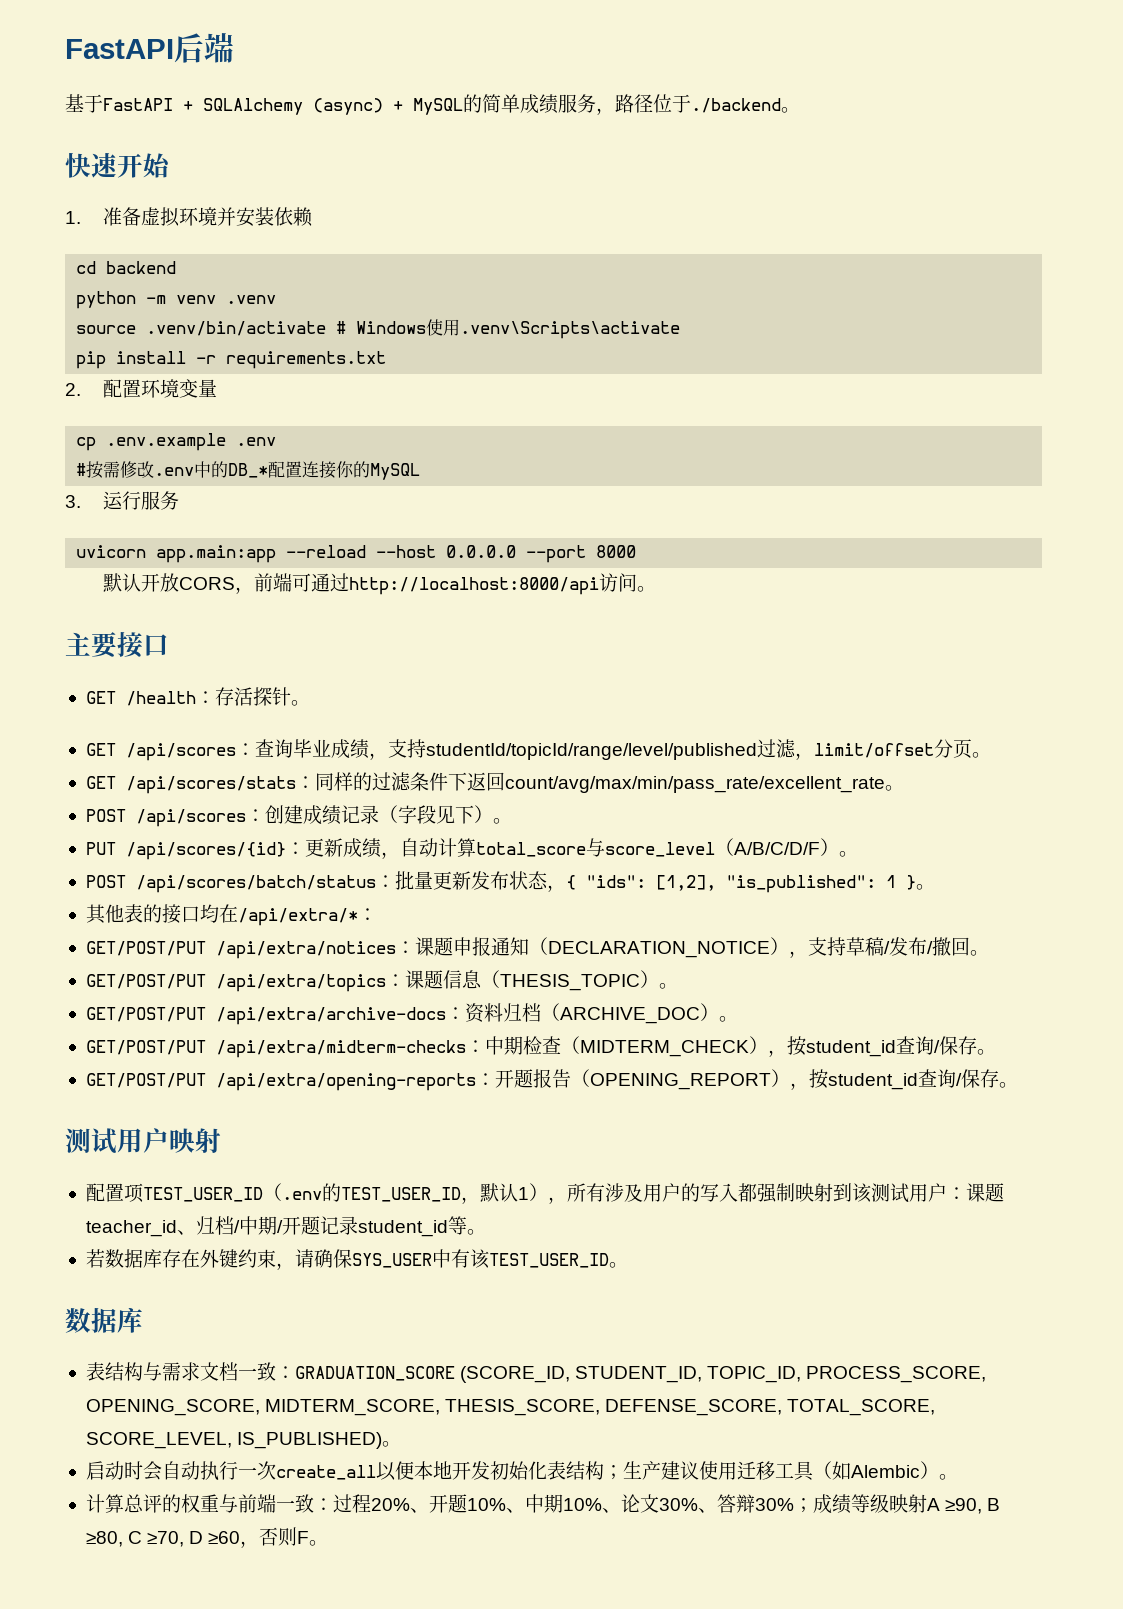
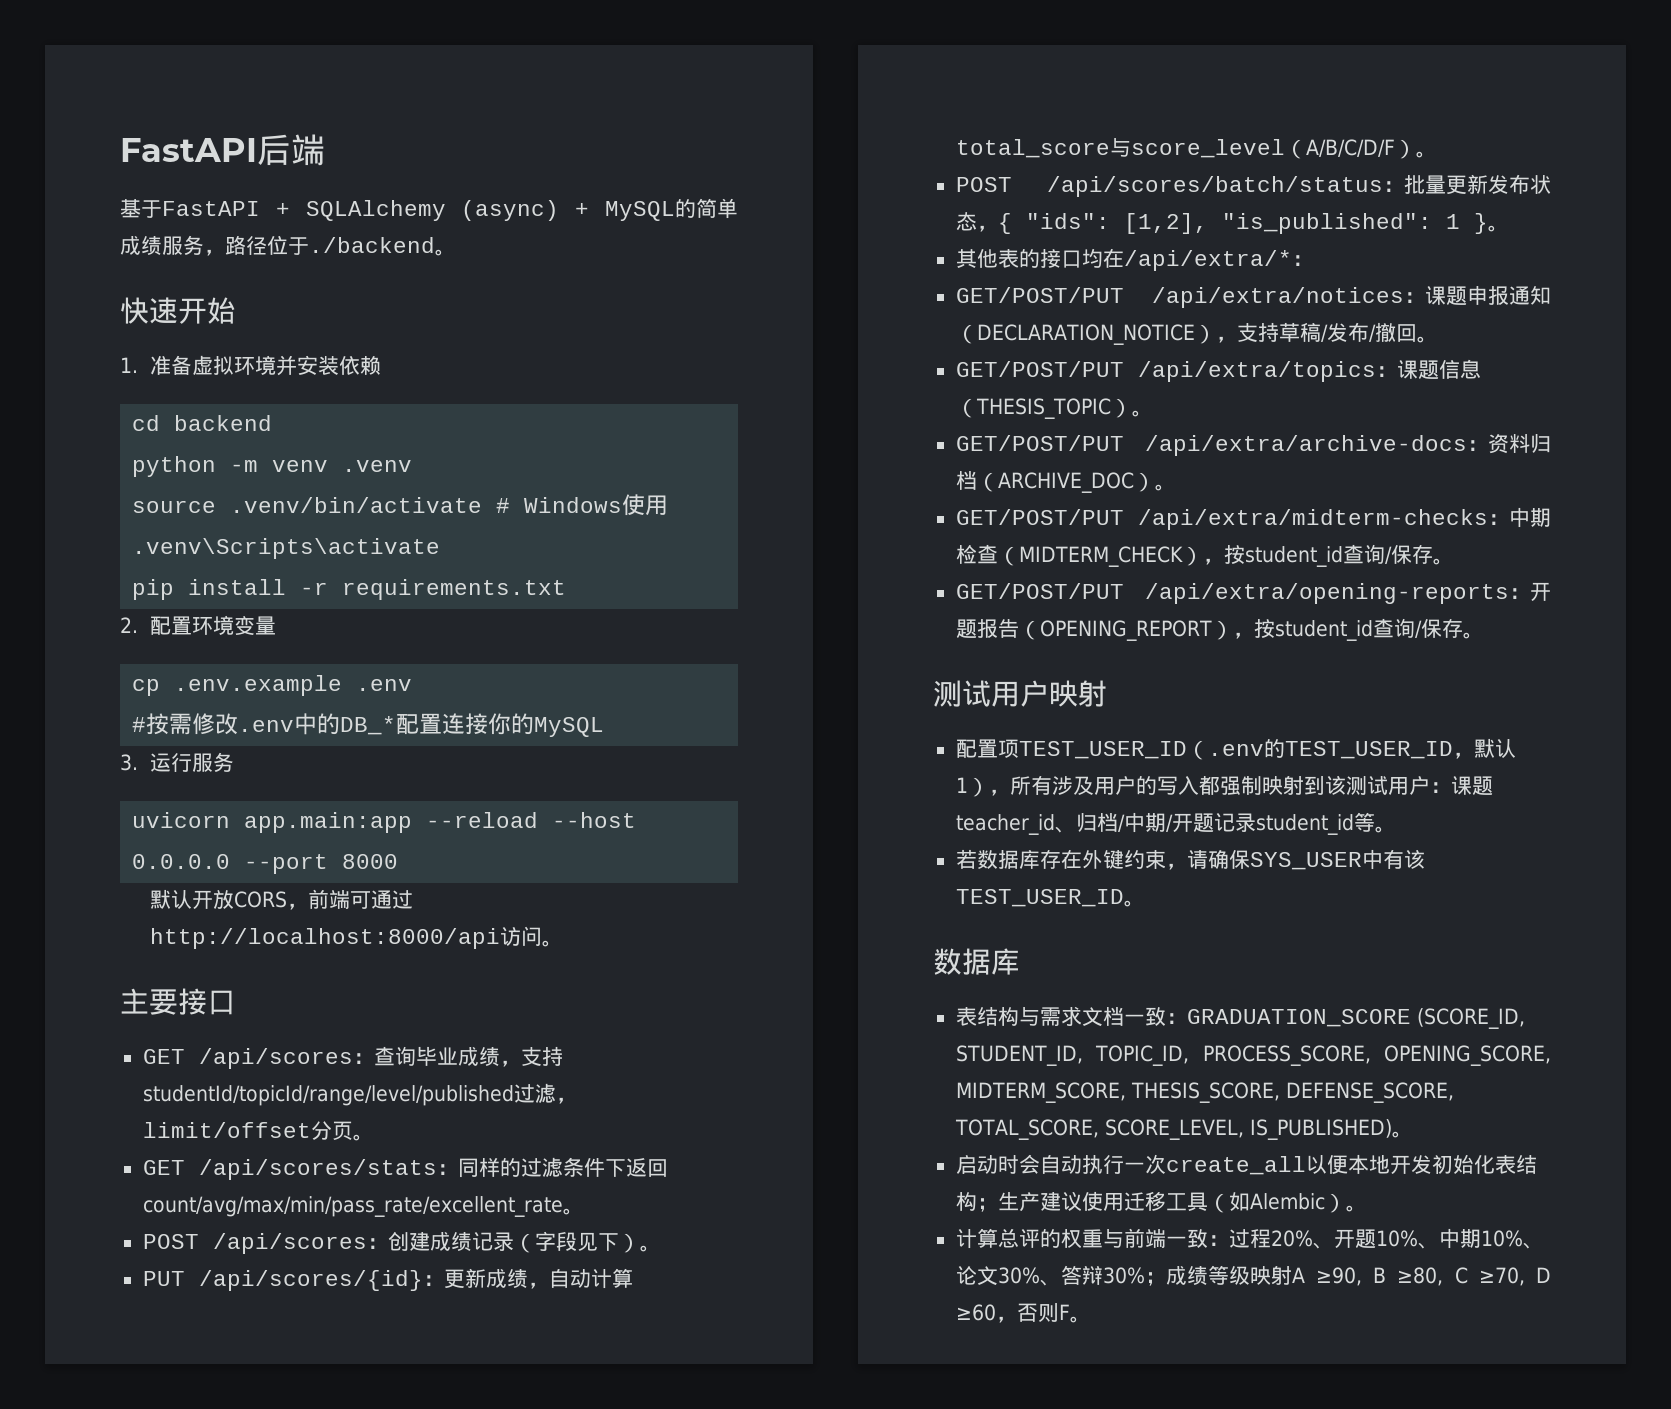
- GET /health：存活探针。

